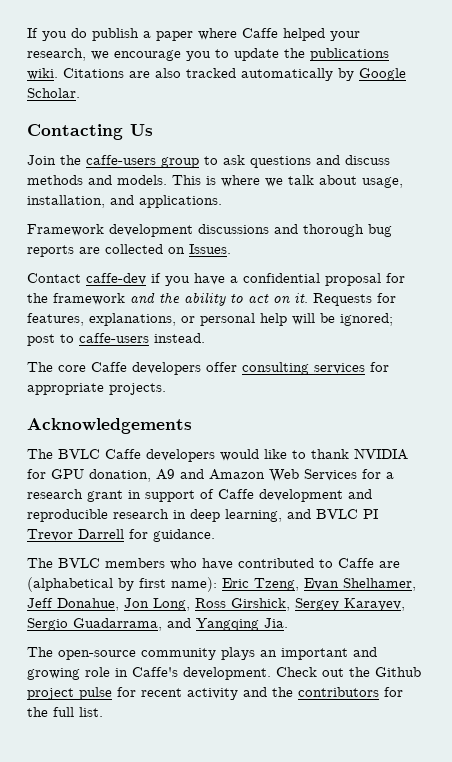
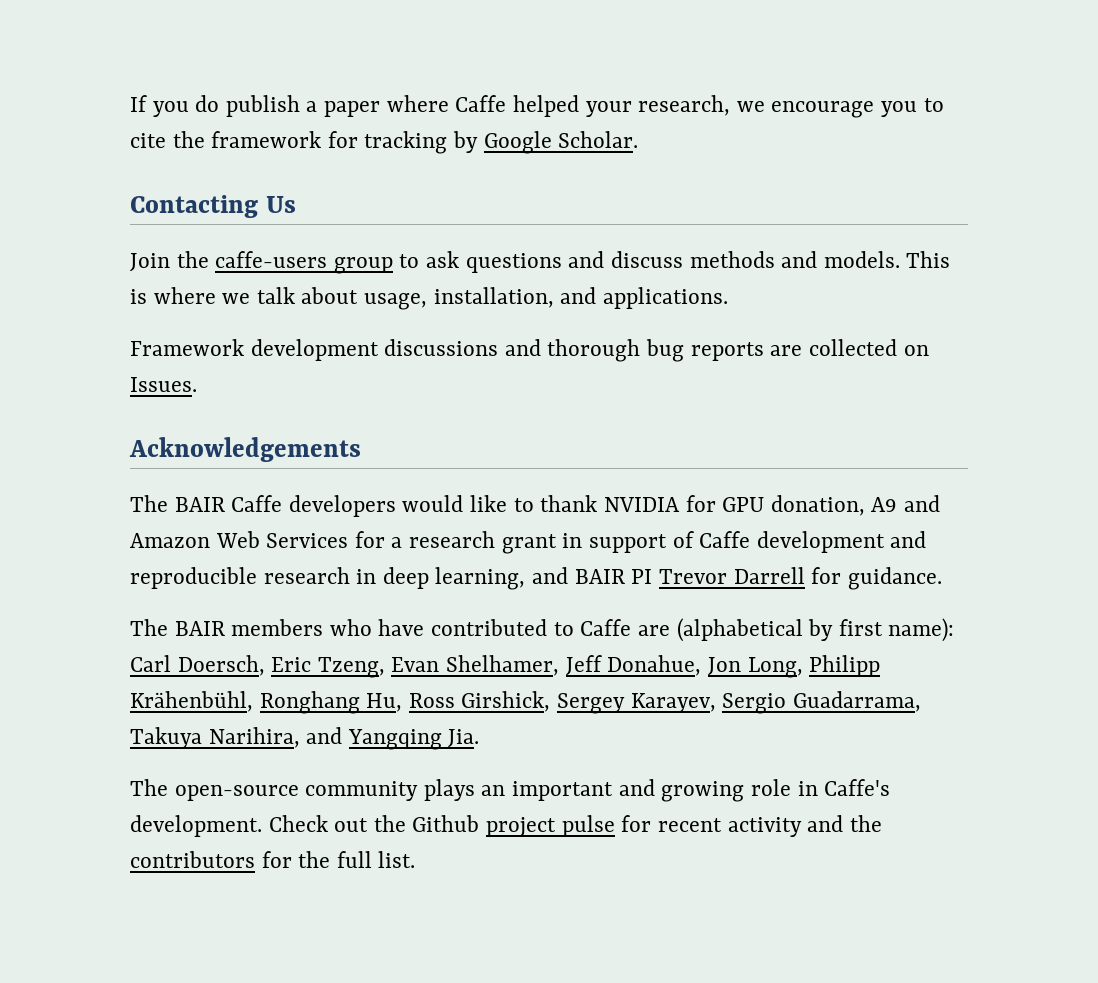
- If you do publish a paper where Caffe helped your research, we encourage you to update the publications wiki. Citations are also tracked automatically by Google Scholar.
+ If you do publish a paper where Caffe helped your research, we encourage you to cite the framework for tracking by Google Scholar.
- Contact caffe-dev if you have a confidential proposal for the framework and the ability to act on it. Requests for features, explanations, or personal help will be ignored; post to caffe-users instead.
- The core Caffe developers offer consulting services for appropriate projects.
- The BVLC Caffe developers would like to thank NVIDIA for GPU donation, A9 and Amazon Web Services for a research grant in support of Caffe development and reproducible research in deep learning, and BVLC PI Trevor Darrell for guidance.
+ The BAIR Caffe developers would like to thank NVIDIA for GPU donation, A9 and Amazon Web Services for a research grant in support of Caffe development and reproducible research in deep learning, and BAIR PI Trevor Darrell for guidance.
- The BVLC members who have contributed to Caffe are (alphabetical by first name): Eric Tzeng, Evan Shelhamer, Jeff Donahue, Jon Long, Ross Girshick, Sergey Karayev, Sergio Guadarrama, and Yangqing Jia.
+ The BAIR members who have contributed to Caffe are (alphabetical by first name): Carl Doersch, Eric Tzeng, Evan Shelhamer, Jeff Donahue, Jon Long, Philipp Krähenbühl, Ronghang Hu, Ross Girshick, Sergey Karayev, Sergio Guadarrama, Takuya Narihira, and Yangqing Jia.

